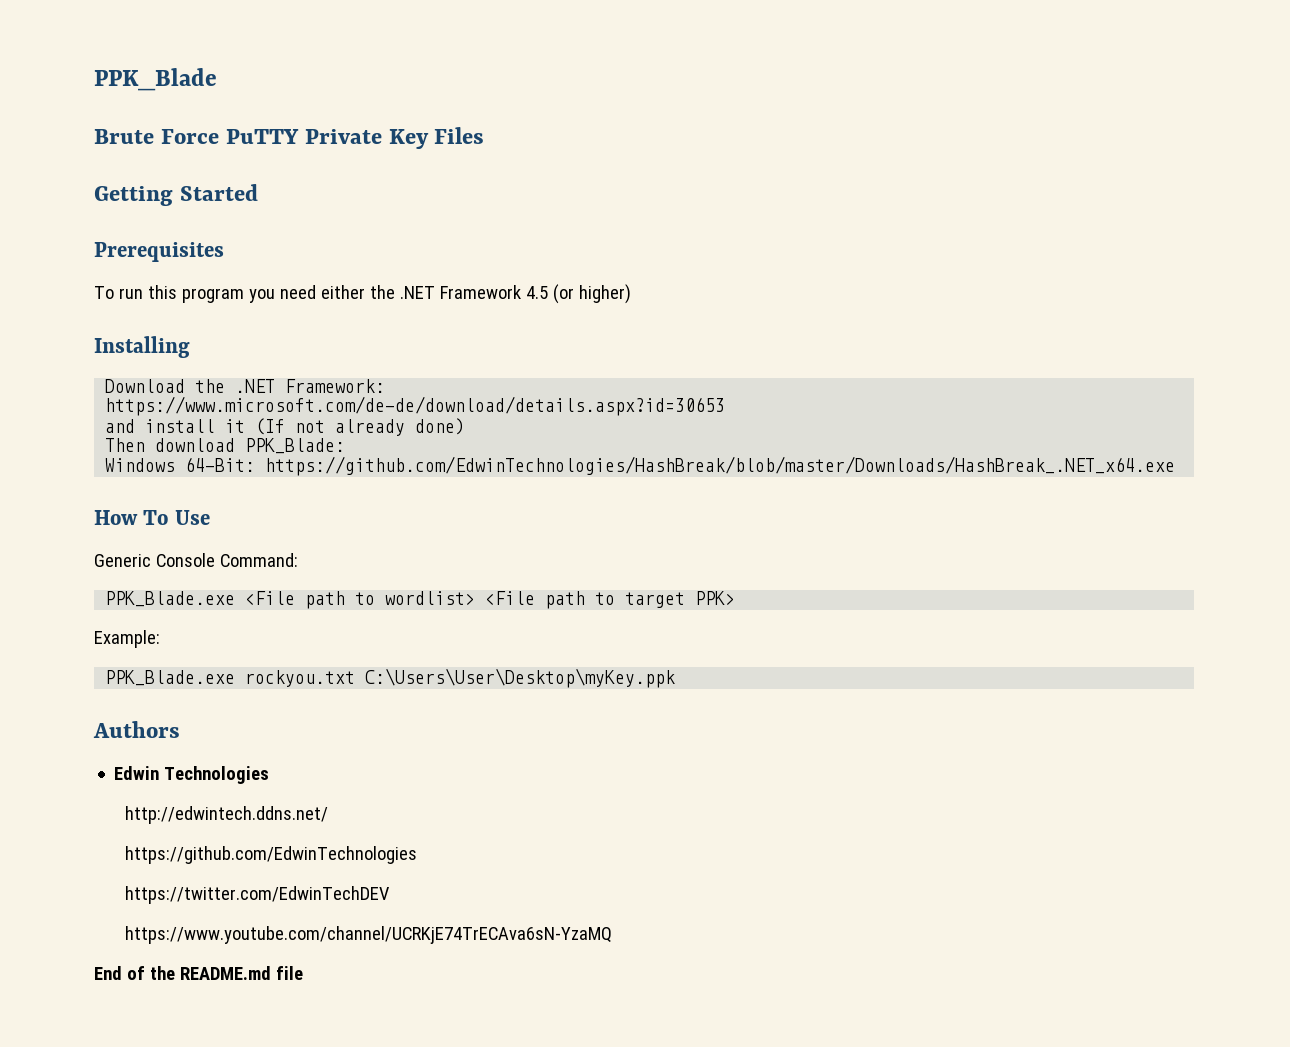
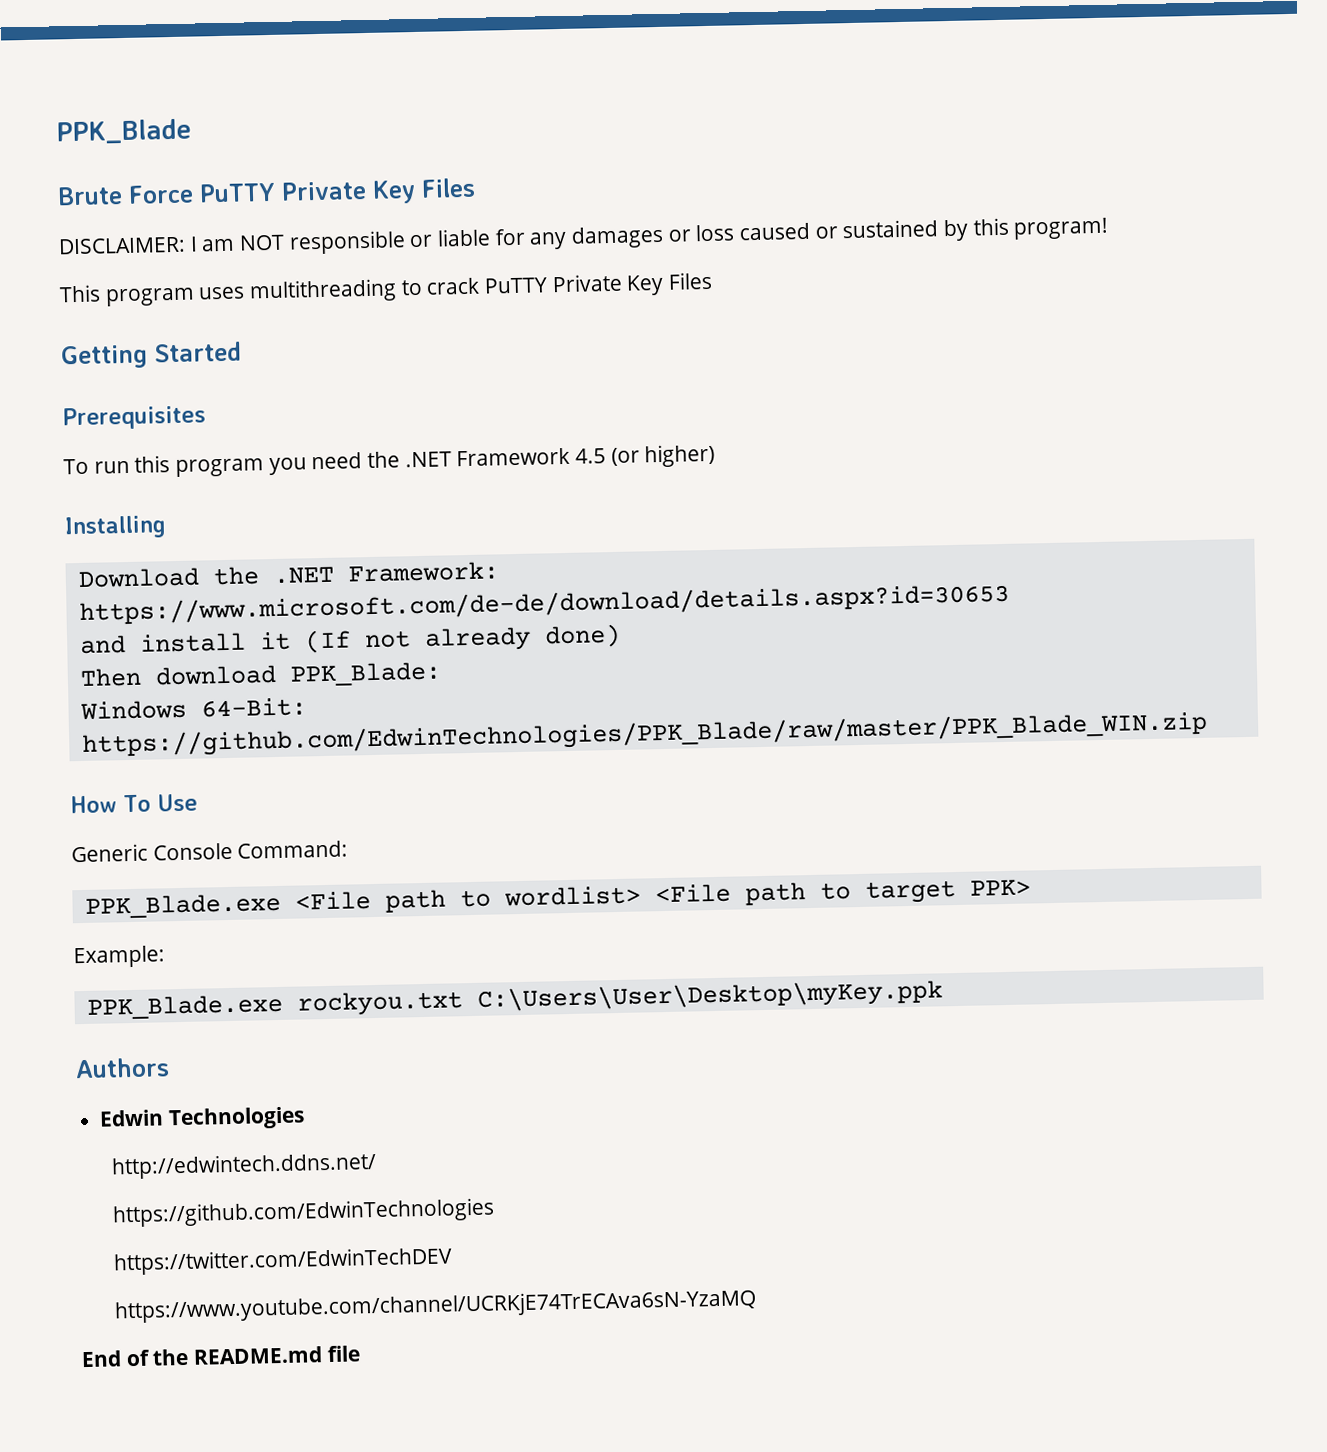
+ DISCLAIMER: I am NOT responsible or liable for any damages or loss caused or sustained by this program!
+ This program uses multithreading to crack PuTTY Private Key Files
- To run this program you need either the .NET Framework 4.5 (or higher)
+ To run this program you need the .NET Framework 4.5 (or higher)
- Windows 64-Bit: https://github.com/EdwinTechnologies/HashBreak/blob/master/Downloads/HashBreak_.NET_x64.exe
+ Windows 64-Bit: https://github.com/EdwinTechnologies/PPK_Blade/raw/master/PPK_Blade_WIN.zip

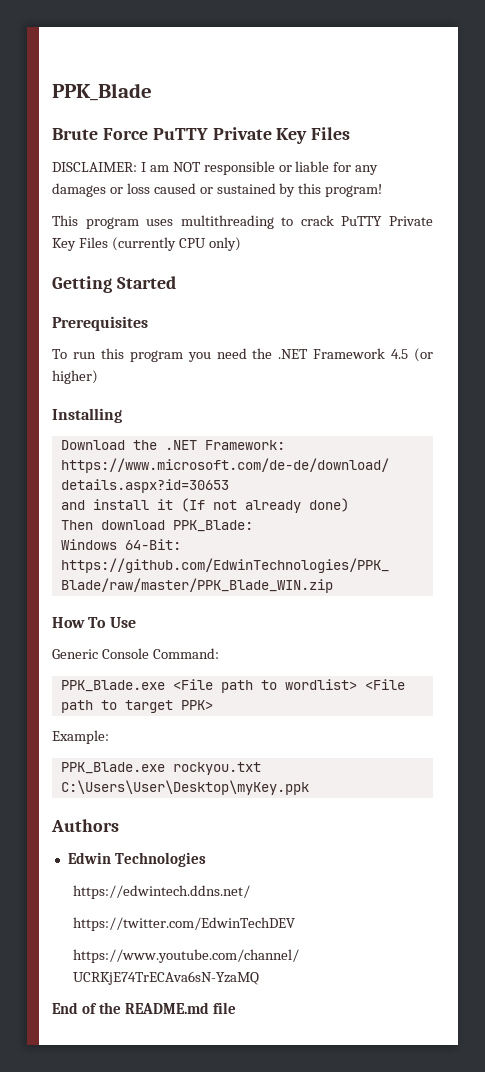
- This program uses multithreading to crack PuTTY Private Key Files
+ This program uses multithreading to crack PuTTY Private Key Files (currently CPU only)
- http://edwintech.ddns.net/
- https://github.com/EdwinTechnologies
+ https://edwintech.ddns.net/

